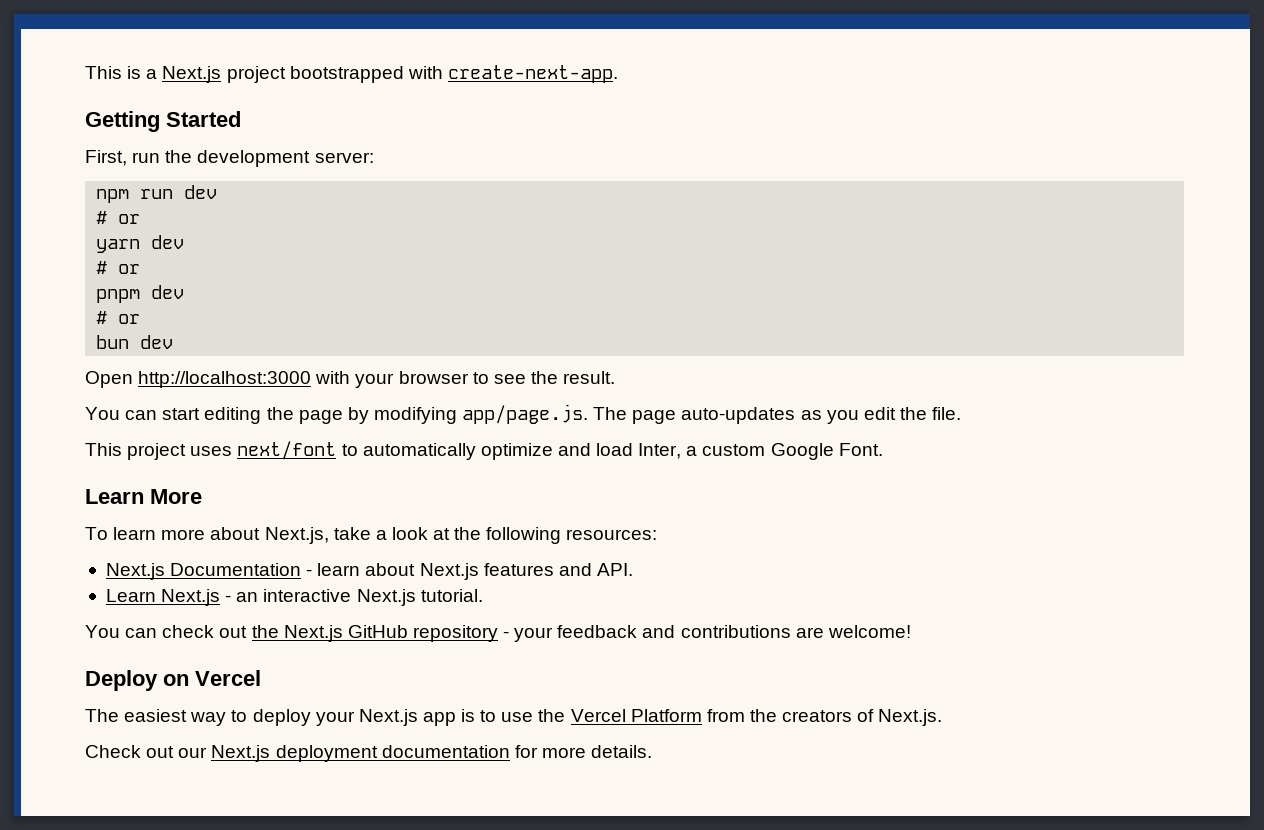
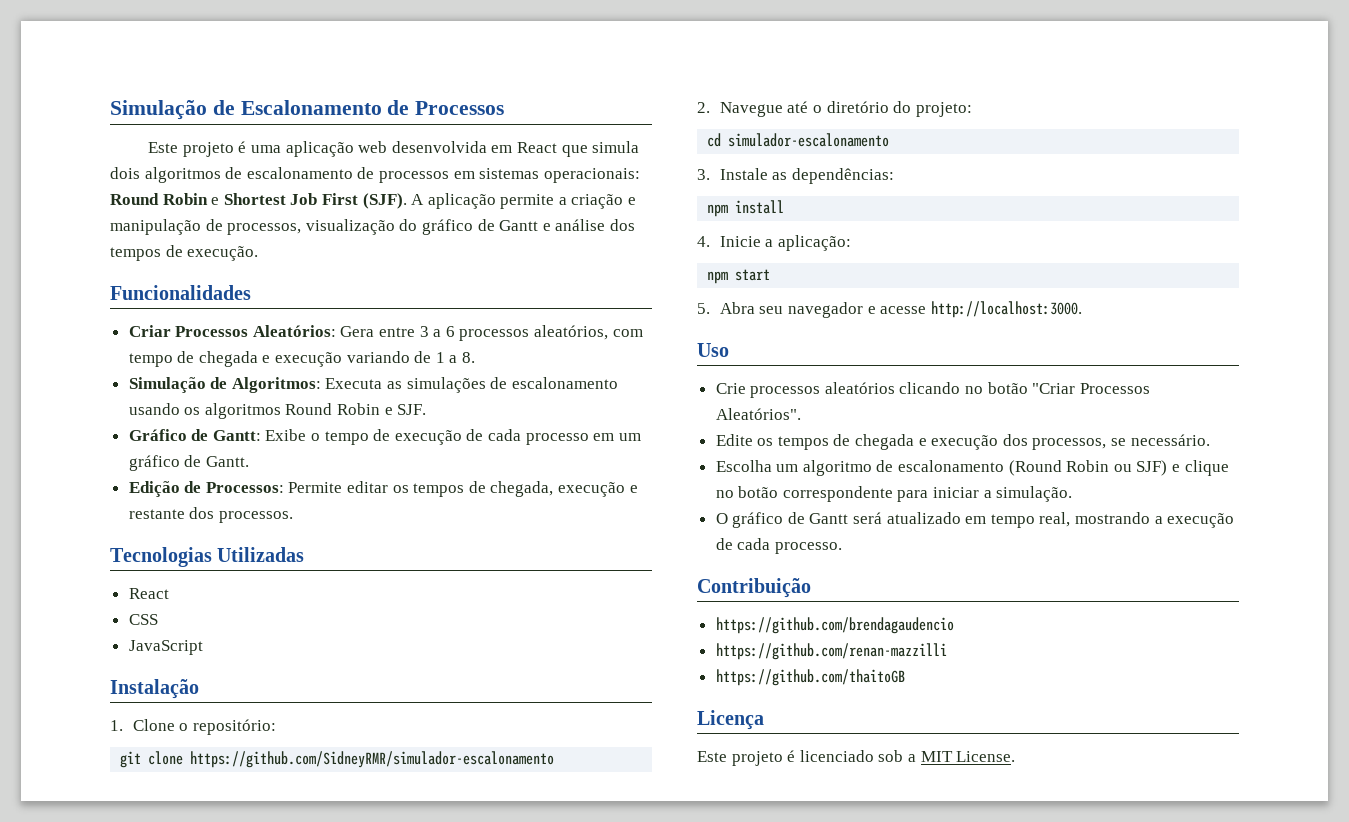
- This is a Next.js project bootstrapped with create-next-app.
- Getting Started
- First, run the development server:
- npm run dev
- # or
- yarn dev
- # or
- pnpm dev
- # or
- bun dev
- Open http://localhost:3000 with your browser to see the result.
- You can start editing the page by modifying app/page.js. The page auto-updates as you edit the file.
- This project uses next/font to automatically optimize and load Inter, a custom Google Font.
- Learn More
- To learn more about Next.js, take a look at the following resources:
- Next.js Documentation - learn about Next.js features and API.
- Learn Next.js - an interactive Next.js tutorial.
- You can check out the Next.js GitHub repository - your feedback and contributions are welcome!
- Deploy on Vercel
- The easiest way to deploy your Next.js app is to use the Vercel Platform from the creators of Next.js.
- Check out our Next.js deployment documentation for more details.
+ Simulação de Escalonamento de Processos
+ Este projeto é uma aplicação web desenvolvida em React que simula dois algoritmos de escalonamento de processos em sistemas operacionais: Round Robin e Shortest Job First (SJF). A aplicação permite a criação e manipulação de processos, visualização do gráfico de Gantt e análise dos tempos de execução.
+ Funcionalidades
+ Criar Processos Aleatórios: Gera entre 3 a 6 processos aleatórios, com tempo de chegada e execução variando de 1 a 8.
+ Simulação de Algoritmos: Executa as simulações de escalonamento usando os algoritmos Round Robin e SJF.
+ Gráfico de Gantt: Exibe o tempo de execução de cada processo em um gráfico de Gantt.
+ Edição de Processos: Permite editar os tempos de chegada, execução e restante dos processos.
+ Tecnologias Utilizadas
+ React
+ CSS
+ JavaScript
+ Instalação
+ 1. Clone o repositório:
+ git clone https://github.com/SidneyRMR/simulador-escalonamento
+ 2. Navegue até o diretório do projeto:
+ cd simulador-escalonamento
+ 3. Instale as dependências:
+ npm install
+ 4. Inicie a aplicação:
+ npm start
+ 5. Abra seu navegador e acesse http://localhost:3000.
+ Uso
+ Crie processos aleatórios clicando no botão "Criar Processos Aleatórios".
+ Edite os tempos de chegada e execução dos processos, se necessário.
+ Escolha um algoritmo de escalonamento (Round Robin ou SJF) e clique no botão correspondente para iniciar a simulação.
+ O gráfico de Gantt será atualizado em tempo real, mostrando a execução de cada processo.
+ Contribuição
+ https://github.com/brendagaudencio
+ https://github.com/renan-mazzilli
+ https://github.com/thaitoGB
+ Licença
+ Este projeto é licenciado sob a MIT License.

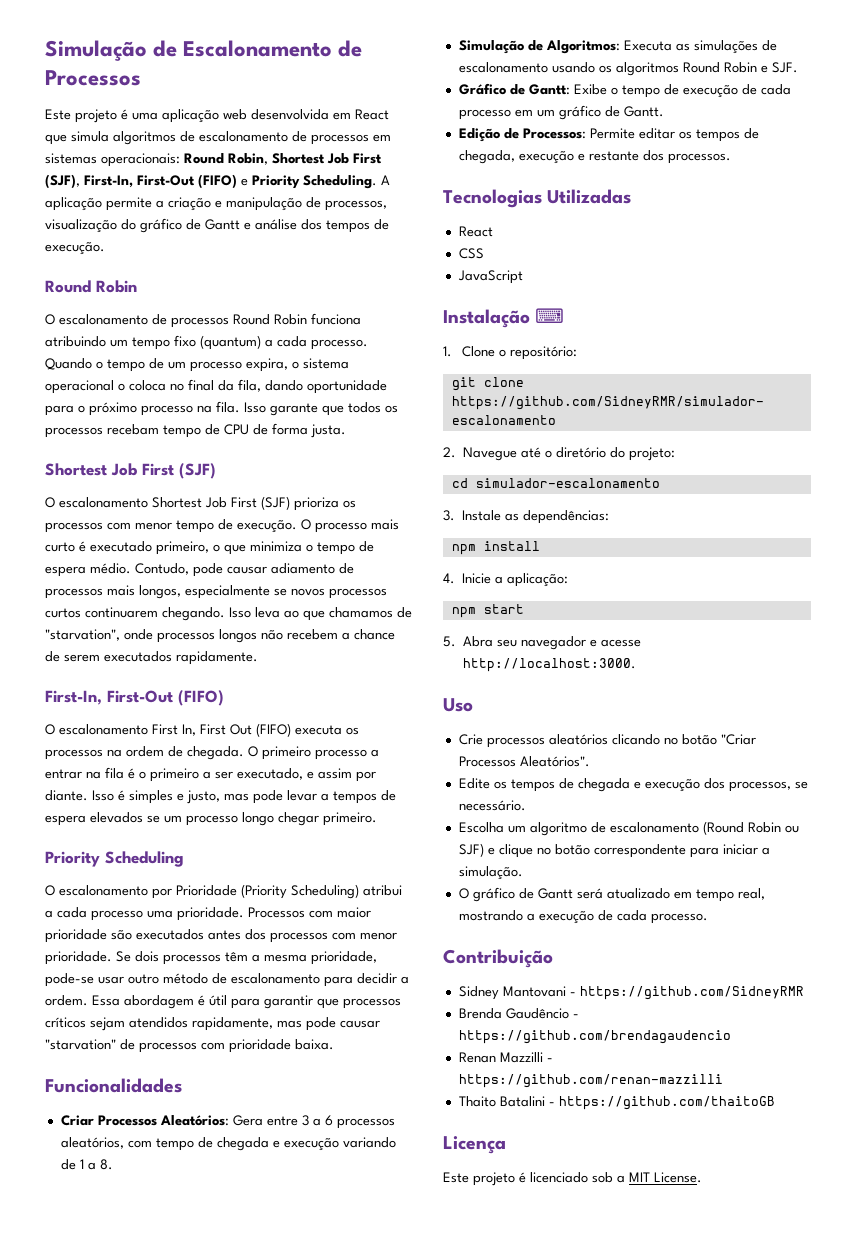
- Este projeto é uma aplicação web desenvolvida em React que simula dois algoritmos de escalonamento de processos em sistemas operacionais: Round Robin e Shortest Job First (SJF).
+ Este projeto é uma aplicação web desenvolvida em React que simula algoritmos de escalonamento de processos em sistemas operacionais: Round Robin, Shortest Job First (SJF), First-In, First-Out (FIFO) e Priority Scheduling.
  A aplicação permite a criação e manipulação de processos, visualização do gráfico de Gantt e análise dos tempos de execução.
+ Round Robin
+ O escalonamento de processos Round Robin funciona atribuindo um tempo fixo (quantum) a cada processo. Quando o tempo de um processo expira, o sistema operacional o coloca no final da fila, dando oportunidade para o próximo processo na fila. Isso garante que todos os processos recebam tempo de CPU de forma justa.
+ Shortest Job First (SJF)
+ O escalonamento Shortest Job First (SJF) prioriza os processos com menor tempo de execução. O processo mais curto é executado primeiro, o que minimiza o tempo de espera médio. Contudo, pode causar adiamento de processos mais longos, especialmente se novos processos curtos continuarem chegando. Isso leva ao que chamamos de "starvation", onde processos longos não recebem a chance de serem executados rapidamente.
+ First-In, First-Out (FIFO)
+ O escalonamento First In, First Out (FIFO) executa os processos na ordem de chegada. O primeiro processo a entrar na fila é o primeiro a ser executado, e assim por diante. Isso é simples e justo, mas pode levar a tempos de espera elevados se um processo longo chegar primeiro.
+ Priority Scheduling
+ O escalonamento por Prioridade (Priority Scheduling) atribui a cada processo uma prioridade. Processos com maior prioridade são executados antes dos processos com menor prioridade. Se dois processos têm a mesma prioridade, pode-se usar outro método de escalonamento para decidir a ordem. Essa abordagem é útil para garantir que processos críticos sejam atendidos rapidamente, mas pode causar "starvation" de processos com prioridade baixa.
- Instalação
+ Instalação ⌨
- https://github.com/brendagaudencio
- https://github.com/renan-mazzilli
- https://github.com/thaitoGB
+ Sidney Mantovani - https://github.com/SidneyRMR
+ Brenda Gaudêncio - https://github.com/brendagaudencio
+ Renan Mazzilli - https://github.com/renan-mazzilli
+ Thaito Batalini - https://github.com/thaitoGB

